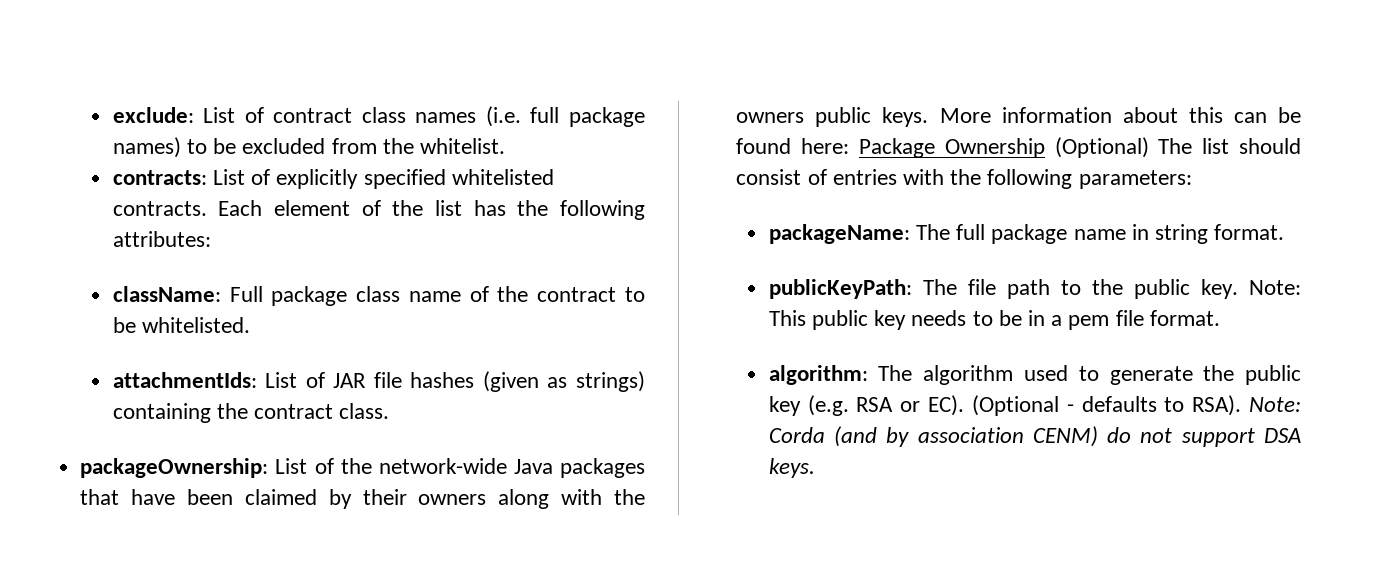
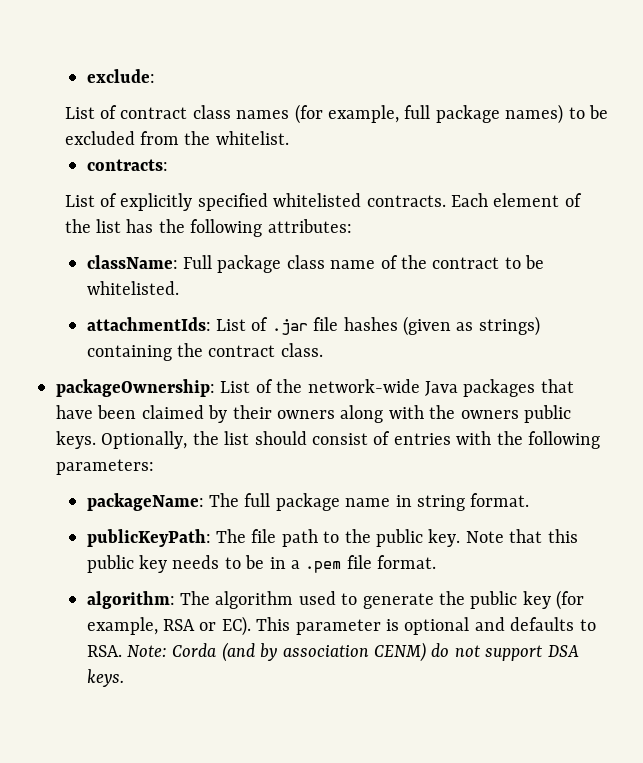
- exclude: List of contract class names (i.e. full package names) to be excluded from the whitelist.
+ exclude:
+ List of contract class names (for example, full package names) to be excluded from the whitelist.
- contracts: List of explicitly specified whitelisted contracts.
+ contracts:
+ List of explicitly specified whitelisted contracts.
- attachmentIds: List of JAR file hashes (given as strings) containing the contract class.
+ attachmentIds: List of .jar file hashes (given as strings) containing the contract class.
- More information about this can be found here: Package Ownership (Optional) The list should consist of entries with the following parameters:
+ Optionally, the list should consist of entries with the following parameters:
- Note: This public key needs to be in a pem file format.
+ Note that this public key needs to be in a .pem file format.
- algorithm: The algorithm used to generate the public key (e.g. RSA or EC). (Optional - defaults to RSA). Note: Corda (and by association CENM) do not support DSA keys.
+ algorithm: The algorithm used to generate the public key (for example, RSA or EC). This parameter is optional and defaults to RSA. Note: Corda (and by association CENM) do not support DSA keys.

